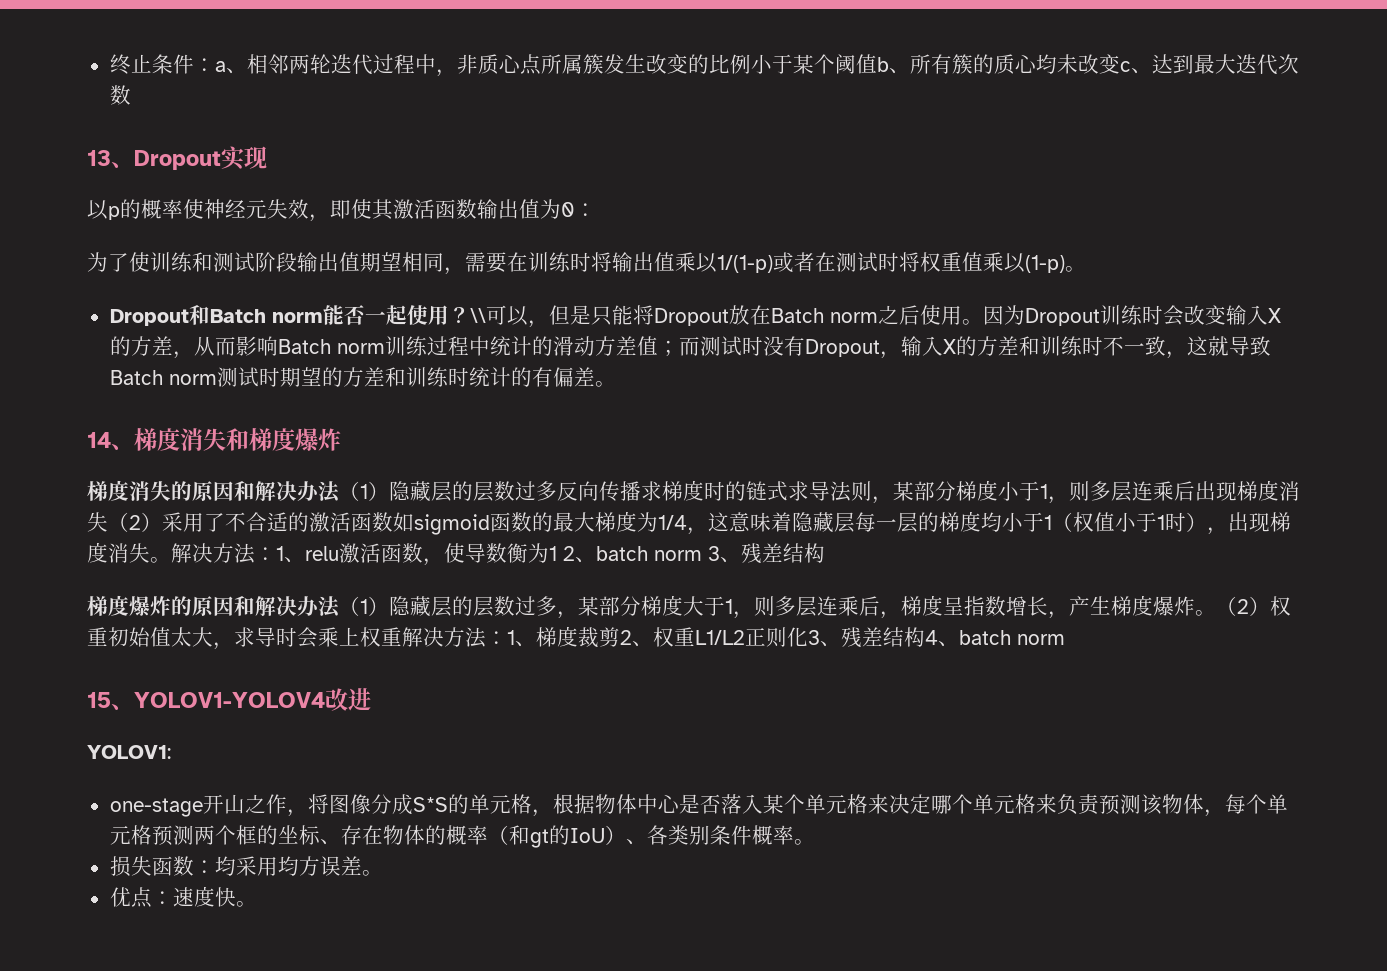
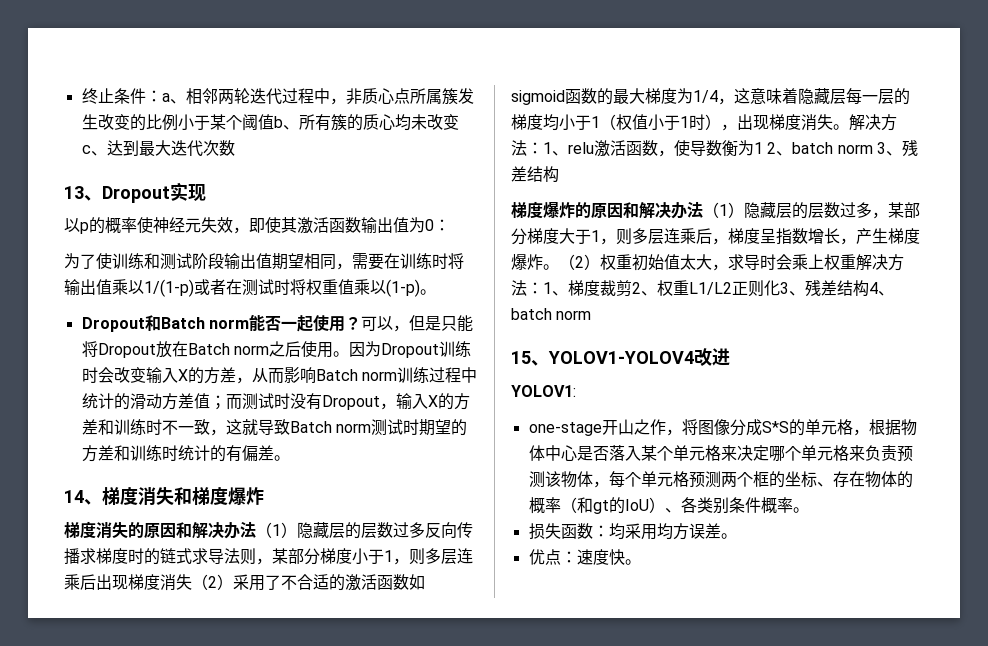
- \\可以，但是只能将Dropout放在Batch norm之后使用。
+ 可以，但是只能将Dropout放在Batch norm之后使用。

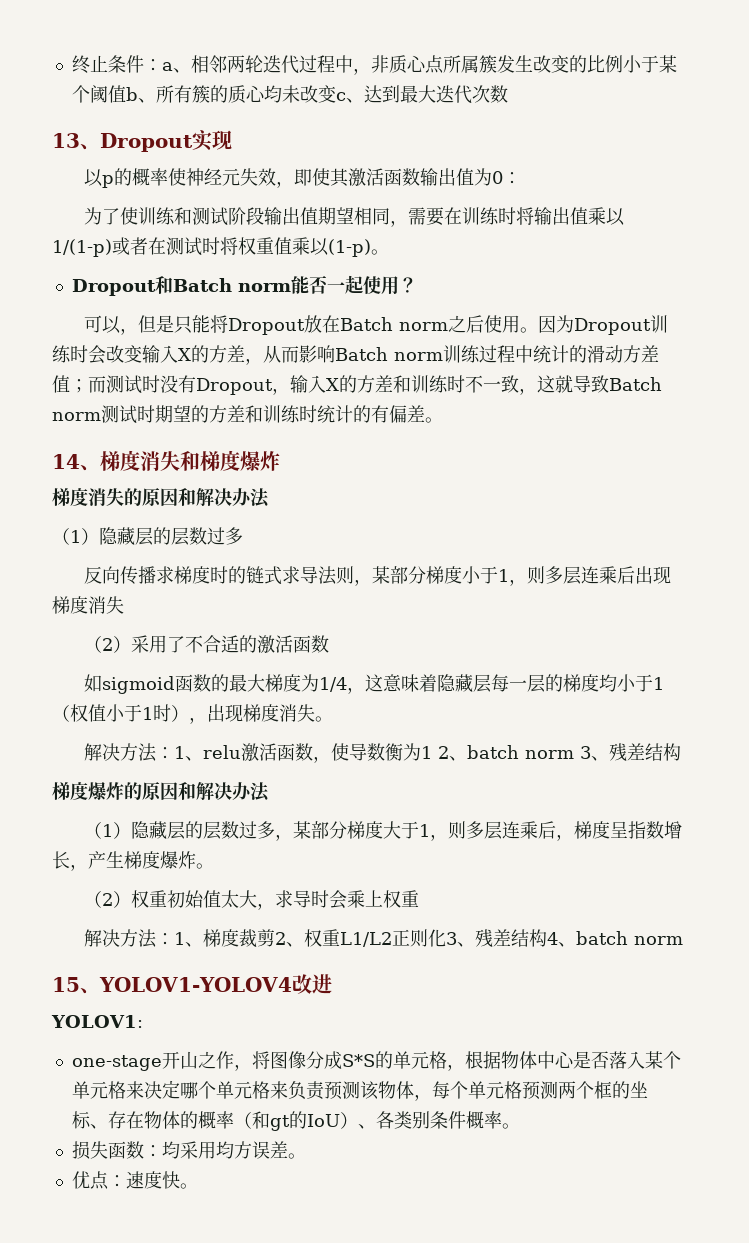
- Dropout和Batch norm能否一起使用？可以，但是只能将Dropout放在Batch norm之后使用。
+ Dropout和Batch norm能否一起使用？
+ 可以，但是只能将Dropout放在Batch norm之后使用。
- 梯度消失的原因和解决办法（1）隐藏层的层数过多反向传播求梯度时的链式求导法则，某部分梯度小于1，则多层连乘后出现梯度消失（2）采用了不合适的激活函数如sigmoid函数的最大梯度为1/4，这意味着隐藏层每一层的梯度均小于1（权值小于1时），出现梯度消失。解决方法：
+ 梯度消失的原因和解决办法
+ （1）隐藏层的层数过多
+ 反向传播求梯度时的链式求导法则，某部分梯度小于1，则多层连乘后出现梯度消失
+ （2）采用了不合适的激活函数
+ 如sigmoid函数的最大梯度为1/4，这意味着隐藏层每一层的梯度均小于1（权值小于1时），出现梯度消失。
+ 解决方法：
- 梯度爆炸的原因和解决办法（1）隐藏层的层数过多，某部分梯度大于1，则多层连乘后，梯度呈指数增长，产生梯度爆炸。（2）权重初始值太大，求导时会乘上权重解决方法：1、梯度裁剪2、权重L1/L2正则化3、残差结构4、batch norm
+ 梯度爆炸的原因和解决办法
+ （1）隐藏层的层数过多，某部分梯度大于1，则多层连乘后，梯度呈指数增长，产生梯度爆炸。
+ （2）权重初始值太大，求导时会乘上权重
+ 解决方法：1、梯度裁剪2、权重L1/L2正则化3、残差结构4、batch norm

